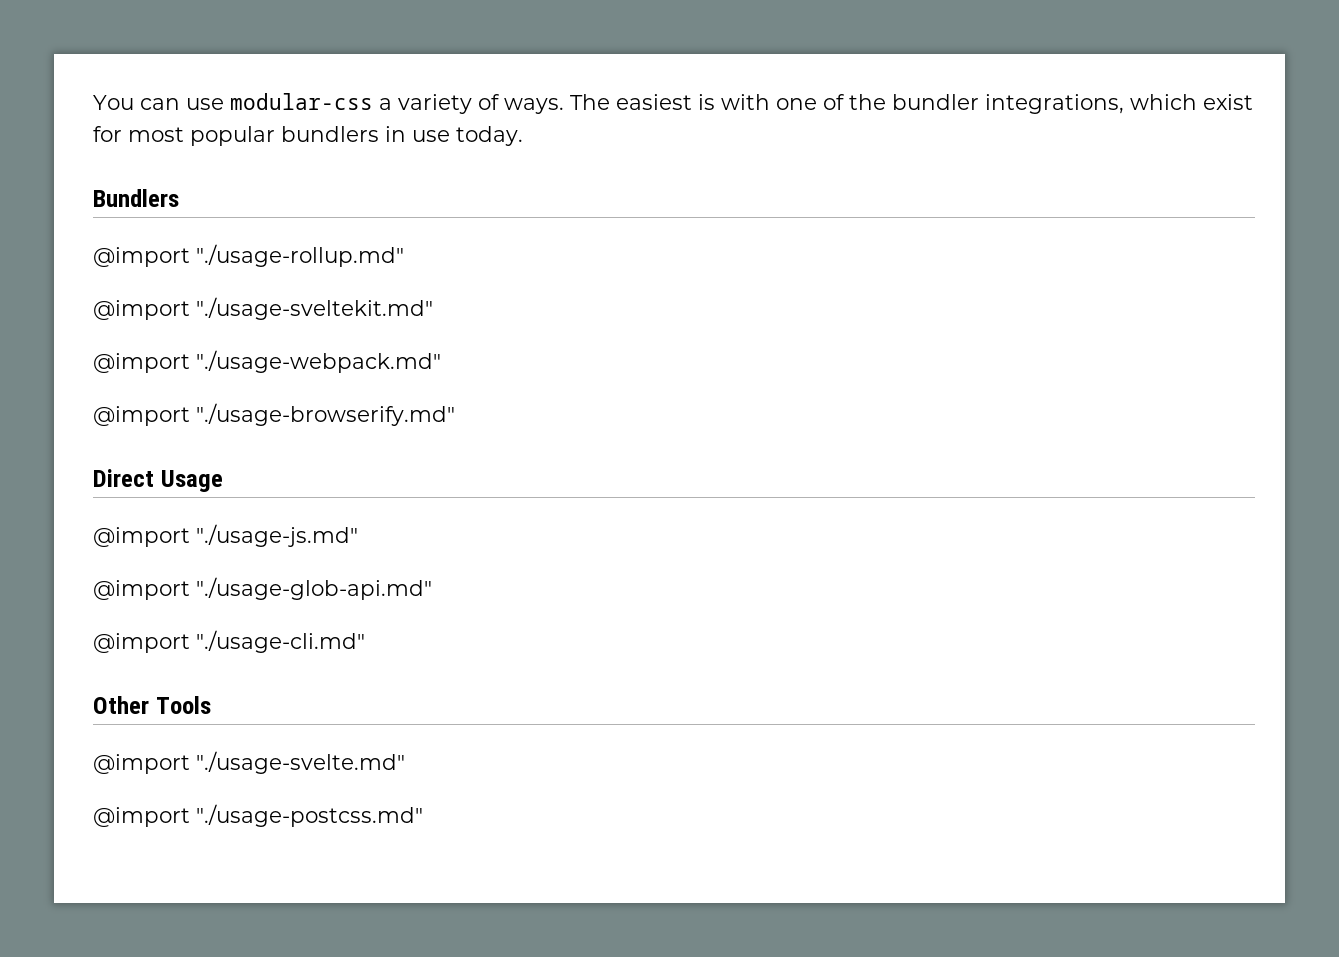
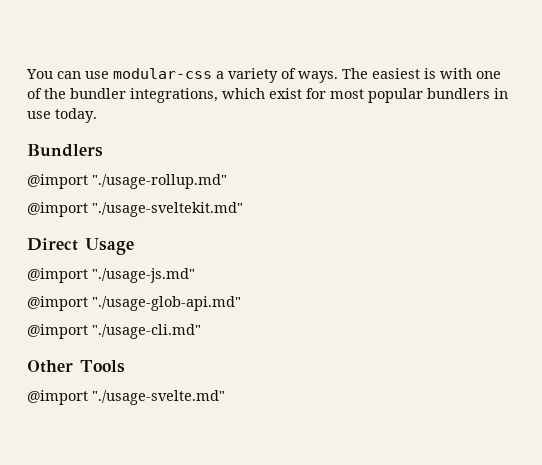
- @import "./usage-webpack.md"
- @import "./usage-browserify.md"
- @import "./usage-postcss.md"

